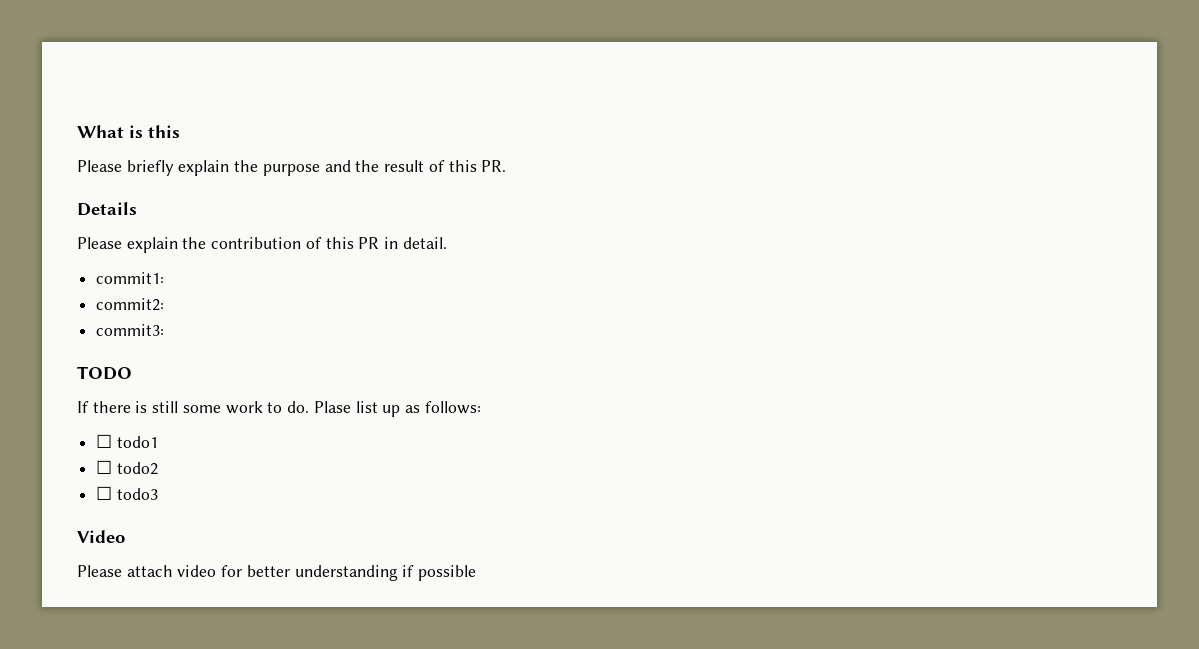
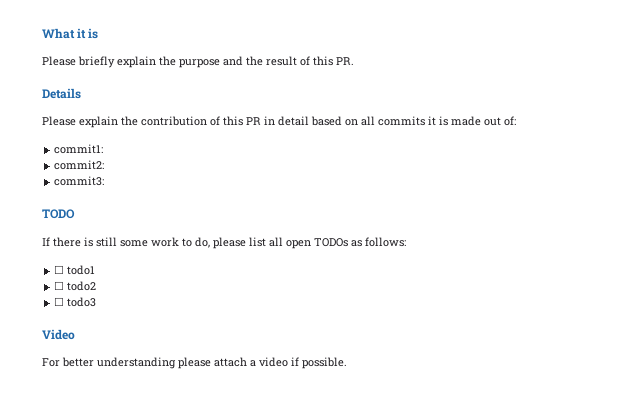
- What is this
+ What it is
- Please explain the contribution of this PR in detail.
+ Please explain the contribution of this PR in detail based on all commits it is made out of:
- If there is still some work to do. Plase list up as follows:
+ If there is still some work to do, please list all open TODOs as follows:
- Please attach video for better understanding if possible
+ For better understanding please attach a video if possible.

